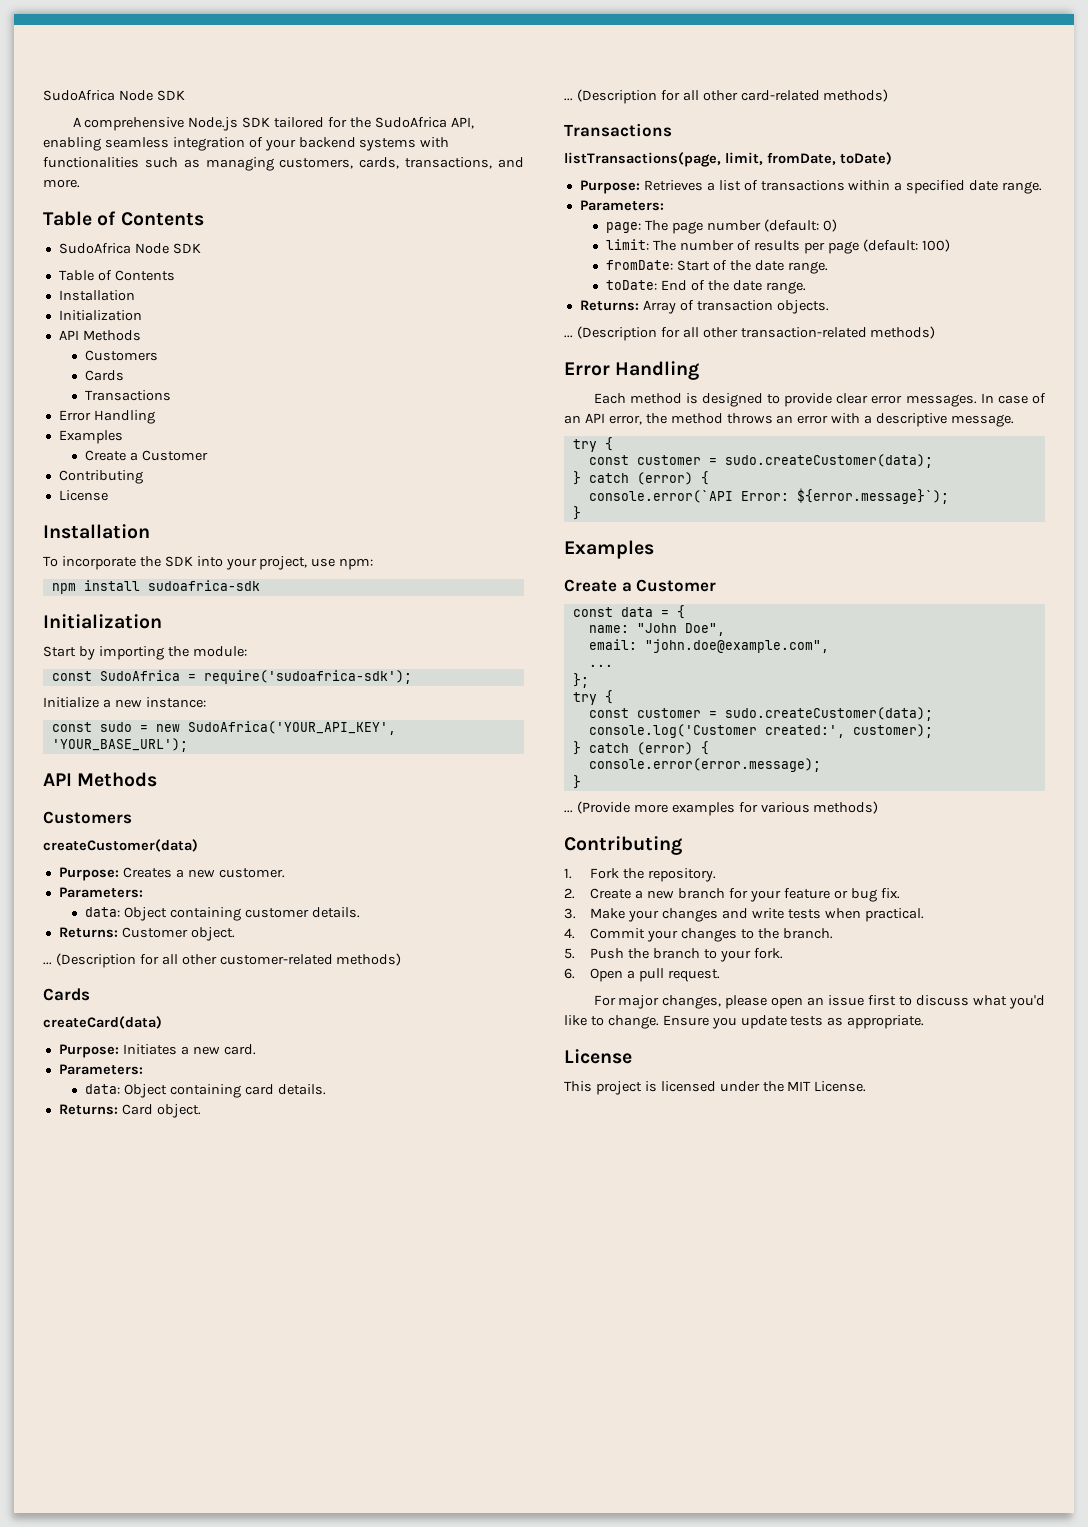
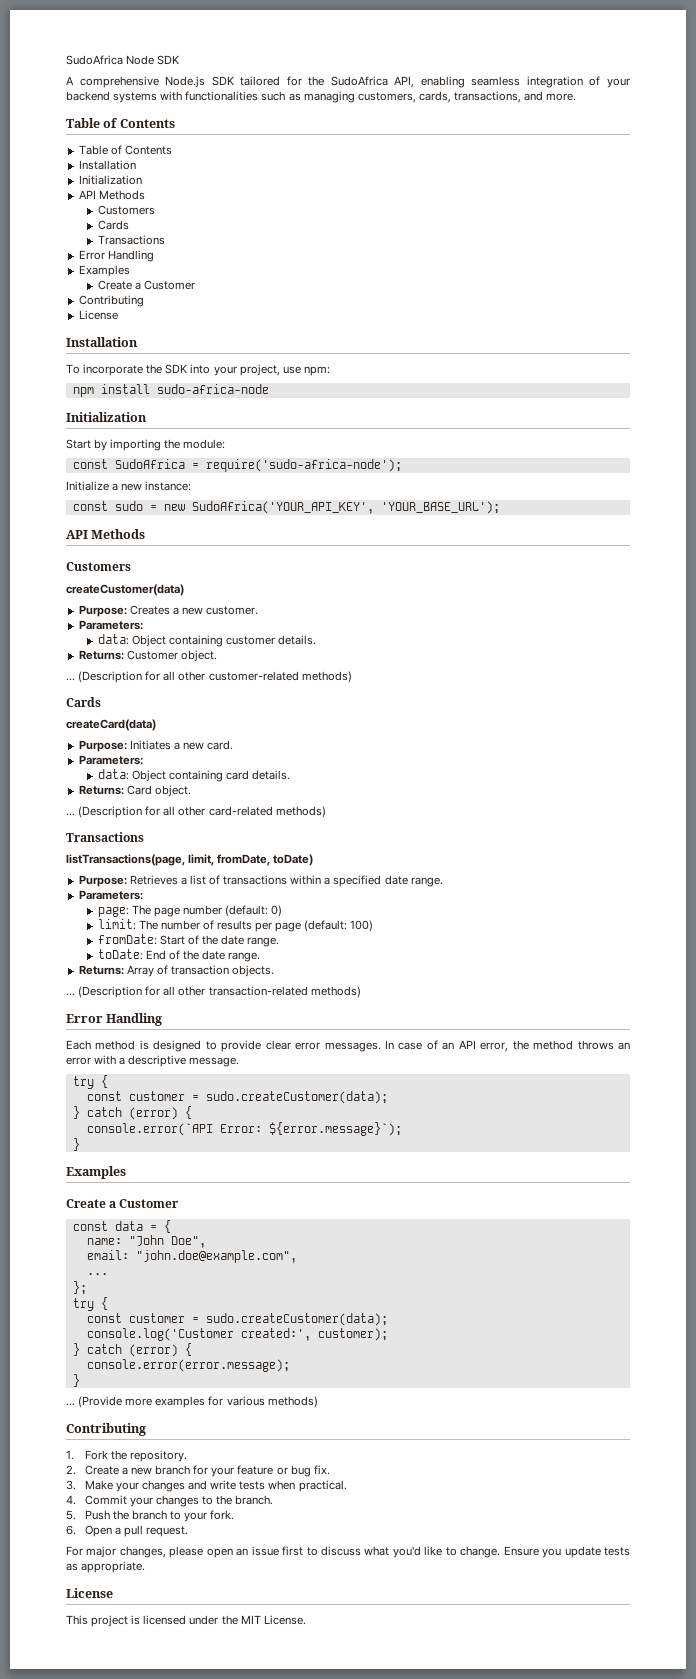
  A comprehensive Node.js SDK tailored for the SudoAfrica API, enabling seamless integration of your backend systems with functionalities such as managing customers, cards, transactions, and more.
  Table of Contents
- SudoAfrica Node SDK
- npm install sudoafrica-sdk
+ npm install sudo-africa-node
- const SudoAfrica = require('sudoafrica-sdk');
+ const SudoAfrica = require('sudo-africa-node');

